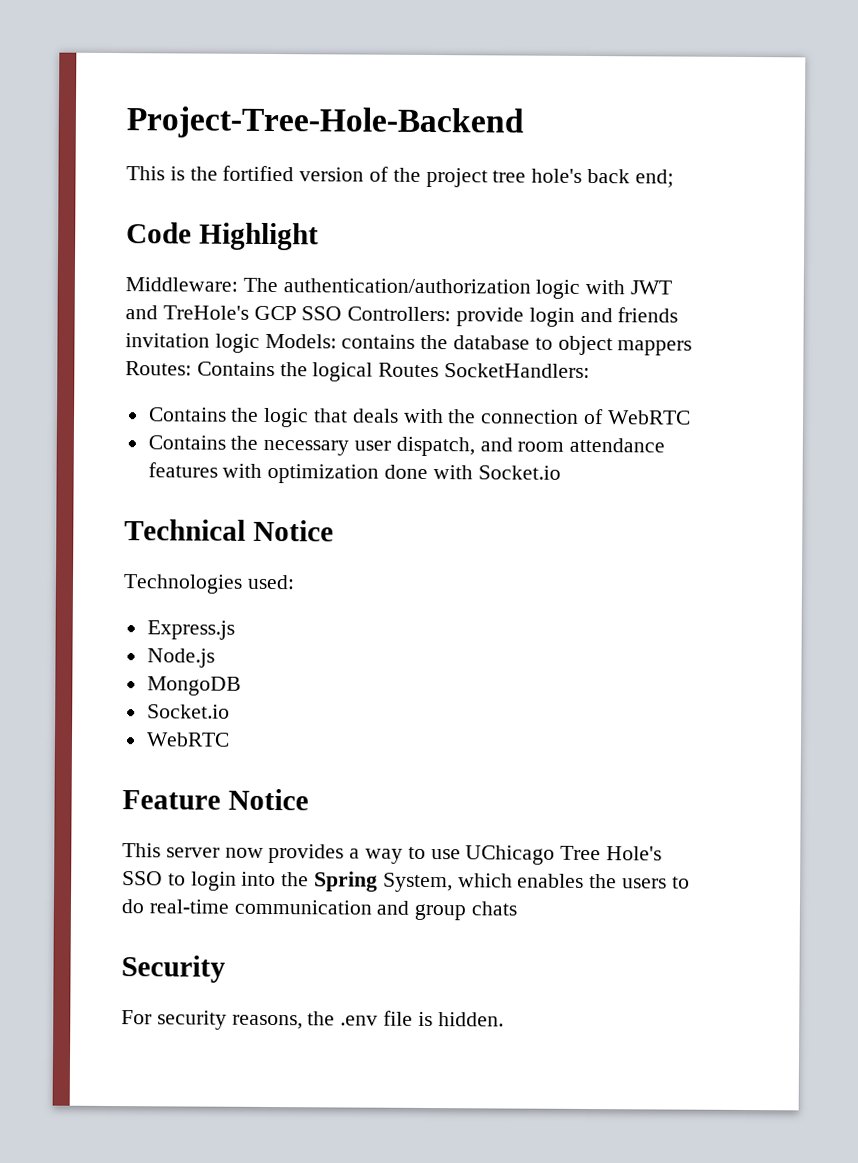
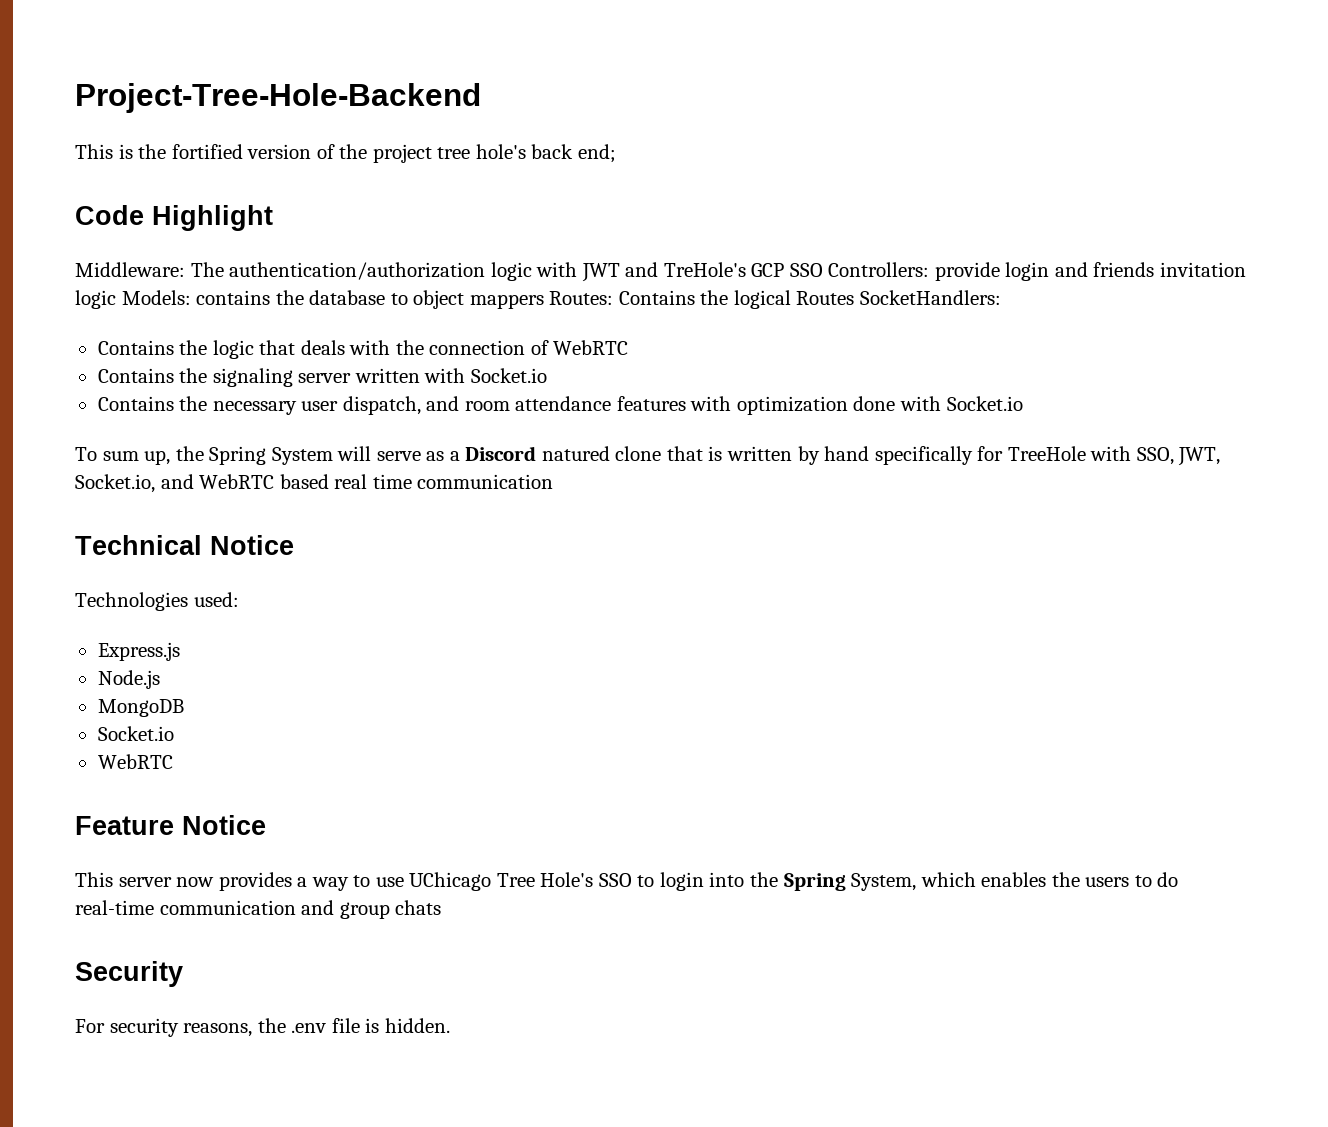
+ Contains the signaling server written with Socket.io
+ To sum up, the Spring System will serve as a Discord natured clone that is written by hand specifically for TreeHole with SSO, JWT, Socket.io, and WebRTC based real time communication

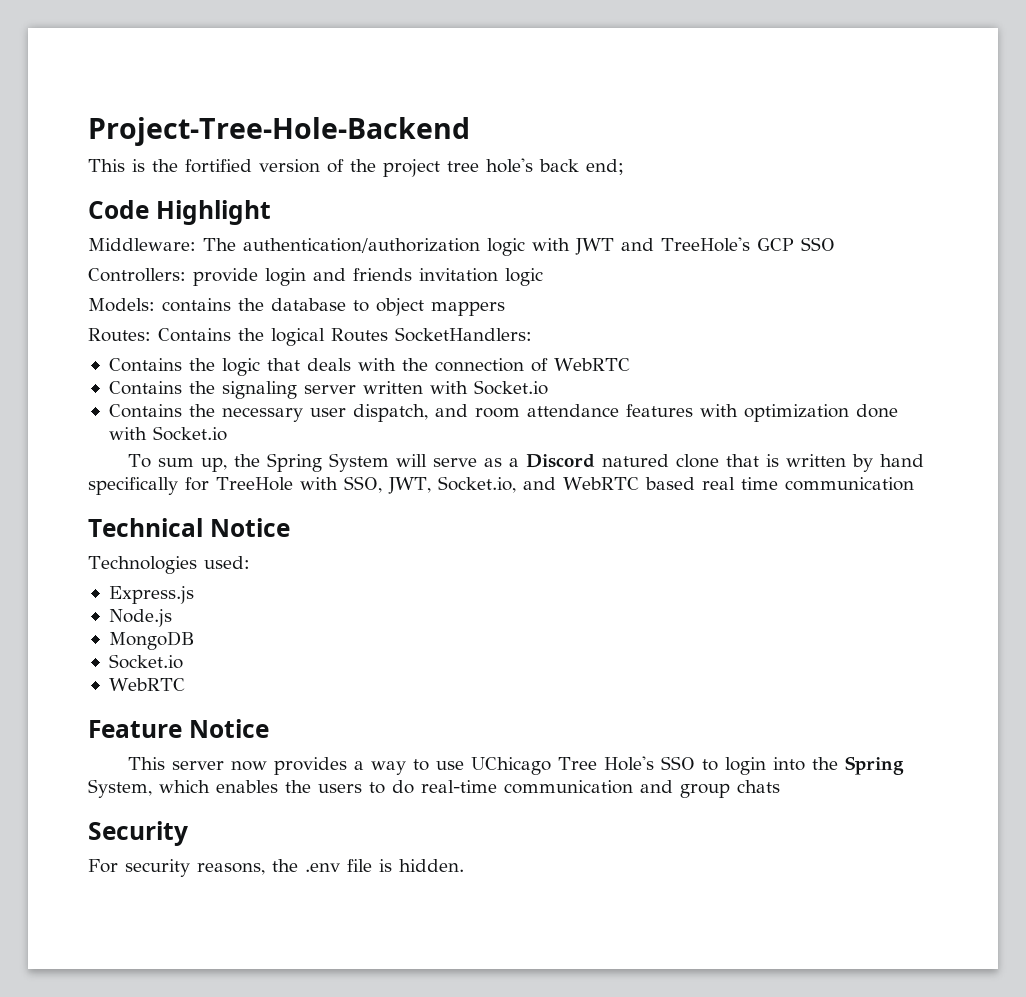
- Middleware: The authentication/authorization logic with JWT and TreHole's GCP SSO Controllers: provide login and friends invitation logic Models: contains the database to object mappers Routes: Contains the logical Routes SocketHandlers:
+ Middleware: The authentication/authorization logic with JWT and TreeHole's GCP SSO
+ Controllers: provide login and friends invitation logic
+ Models: contains the database to object mappers
+ Routes: Contains the logical Routes SocketHandlers:

